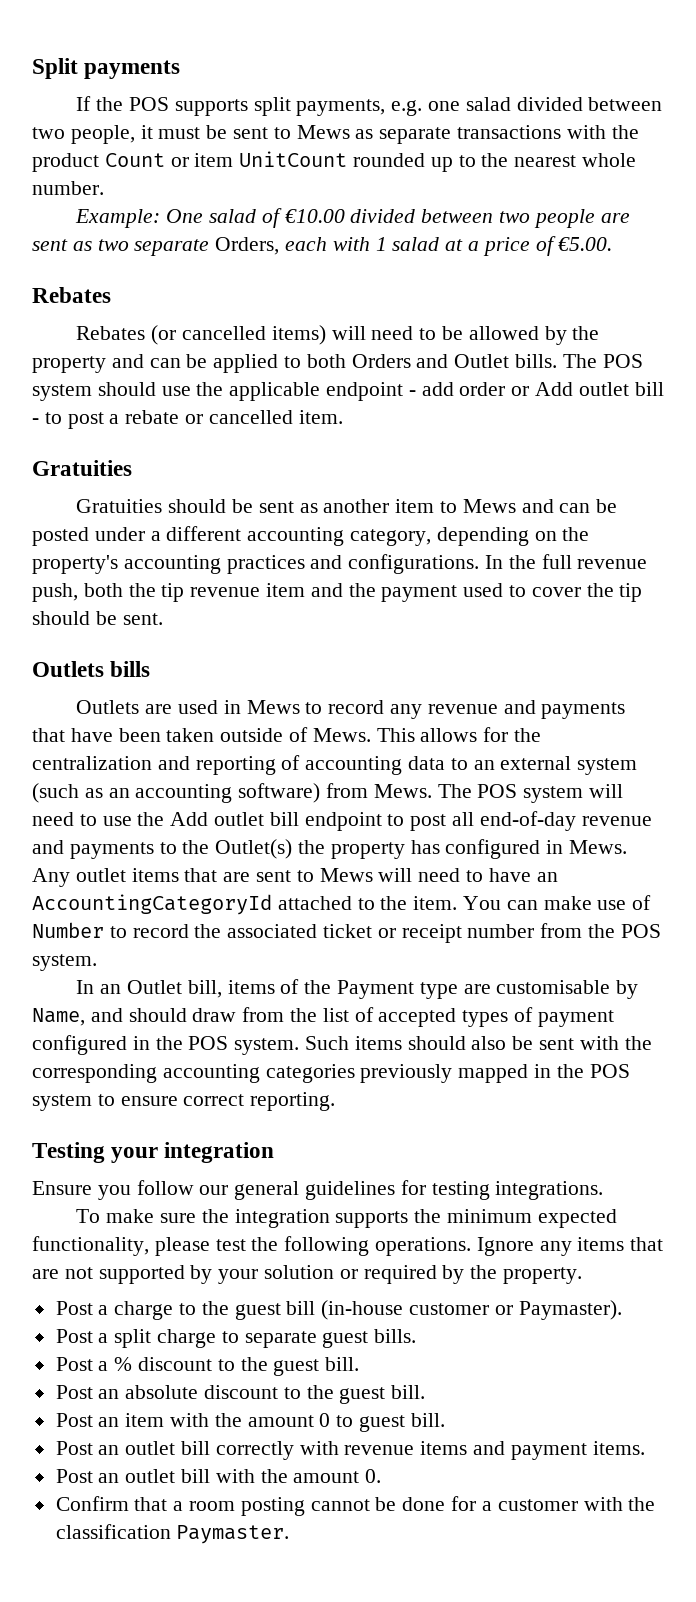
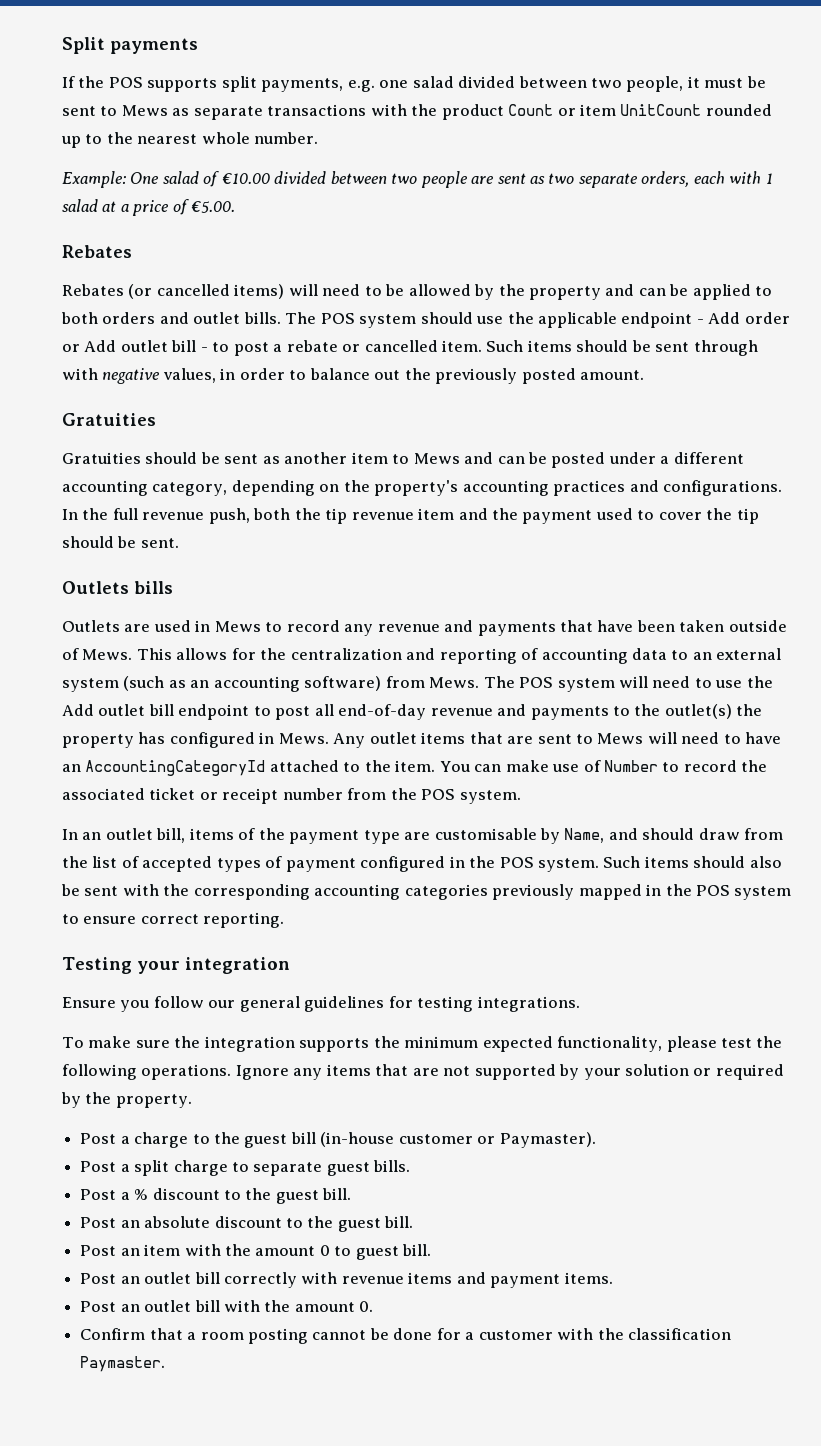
- Example: One salad of €10.00 divided between two people are sent as two separate Orders, each with 1 salad at a price of €5.00.
+ Example: One salad of €10.00 divided between two people are sent as two separate orders, each with 1 salad at a price of €5.00.
- Rebates (or cancelled items) will need to be allowed by the property and can be applied to both Orders and Outlet bills.
+ Rebates (or cancelled items) will need to be allowed by the property and can be applied to both orders and outlet bills.
- The POS system should use the applicable endpoint - add order or Add outlet bill - to post a rebate or cancelled item.
+ The POS system should use the applicable endpoint - Add order or Add outlet bill - to post a rebate or cancelled item. Such items should be sent through with negative values, in order to balance out the previously posted amount.
- The POS system will need to use the Add outlet bill endpoint to post all end-of-day revenue and payments to the Outlet(s) the property has configured in Mews.
+ The POS system will need to use the Add outlet bill endpoint to post all end-of-day revenue and payments to the outlet(s) the property has configured in Mews.
- In an Outlet bill, items of the Payment type are customisable by Name, and should draw from the list of accepted types of payment configured in the POS system.
+ In an outlet bill, items of the payment type are customisable by Name, and should draw from the list of accepted types of payment configured in the POS system.

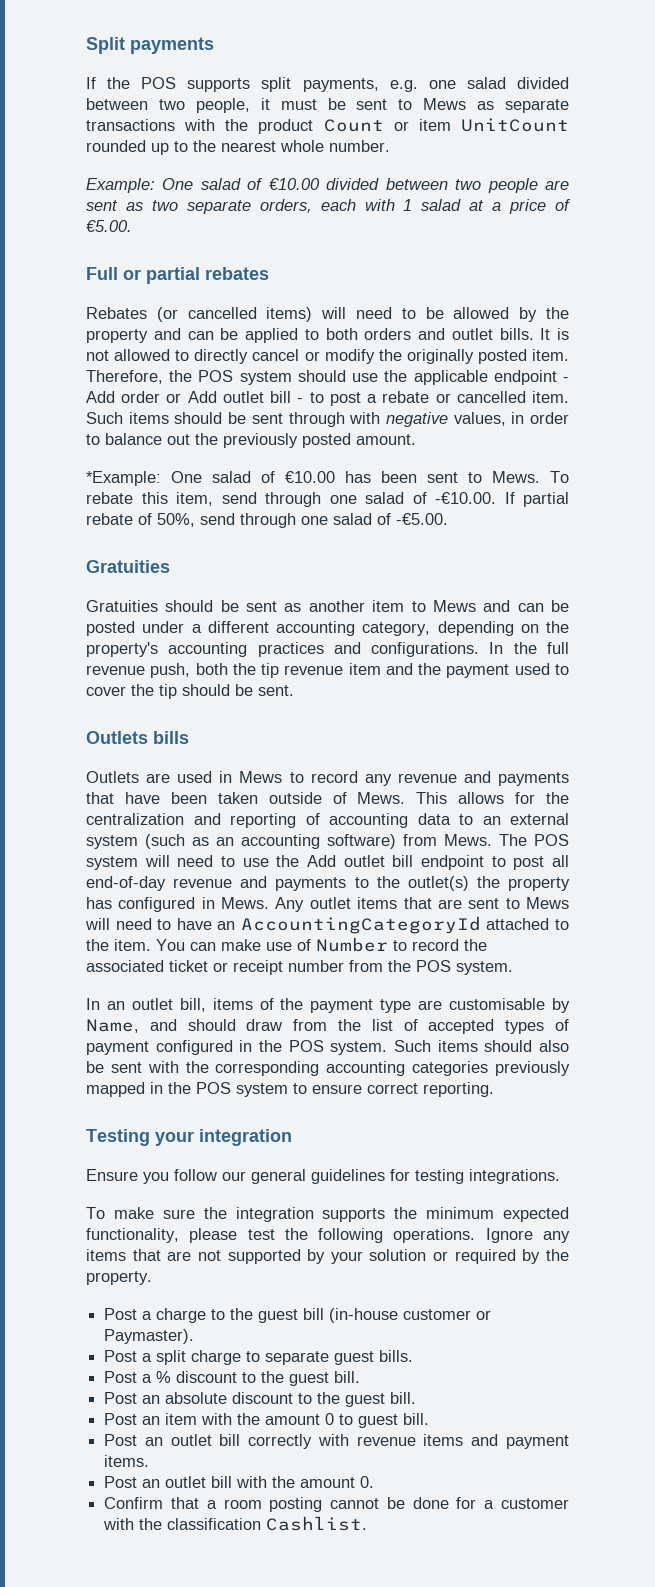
  Example: One salad of €10.00 divided between two people are sent as two separate orders, each with 1 salad at a price of €5.00.
- Rebates
+ Full or partial rebates
- The POS system should use the applicable endpoint - Add order or Add outlet bill - to post a rebate or cancelled item.
+ It is not allowed to directly cancel or modify the originally posted item. Therefore, the POS system should use the applicable endpoint - Add order or Add outlet bill - to post a rebate or cancelled item.
+ *Example: One salad of €10.00 has been sent to Mews. To rebate this item, send through one salad of -€10.00. If partial rebate of 50%, send through one salad of -€5.00.
- Confirm that a room posting cannot be done for a customer with the classification Paymaster.
+ Confirm that a room posting cannot be done for a customer with the classification Cashlist.

